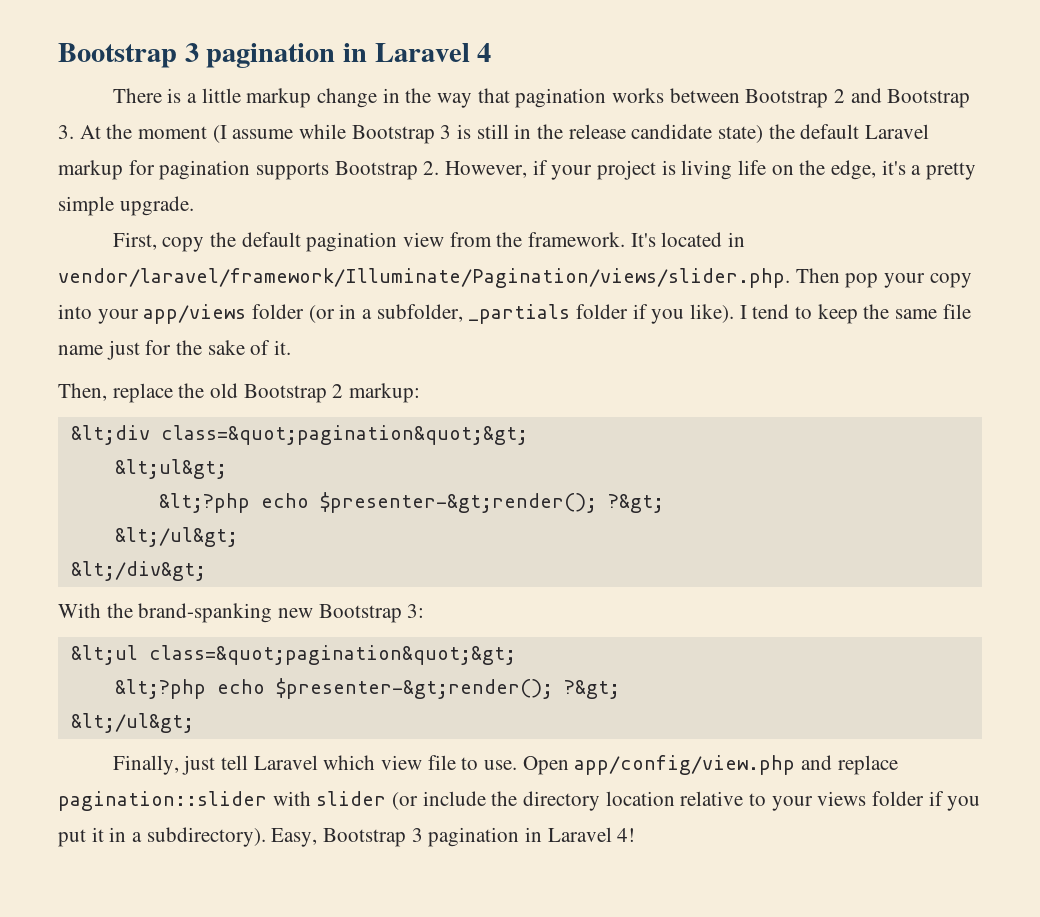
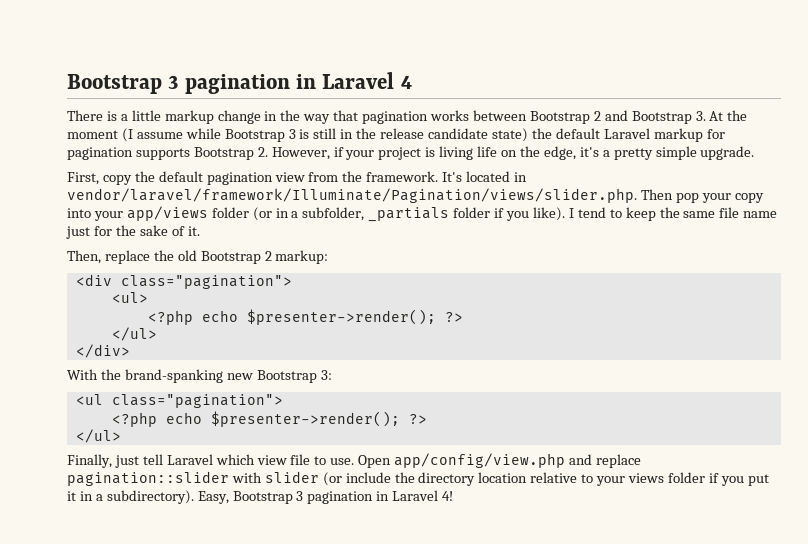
- &lt;div class=&quot;pagination&quot;&gt;
- &lt;ul&gt;
- &lt;?php echo $presenter-&gt;render(); ?&gt;
- &lt;/ul&gt;
- &lt;/div&gt;
+ <div class="pagination">
+ <ul>
+ <?php echo $presenter->render(); ?>
+ </ul>
+ </div>
- &lt;ul class=&quot;pagination&quot;&gt;
- &lt;?php echo $presenter-&gt;render(); ?&gt;
- &lt;/ul&gt;
+ <ul class="pagination">
+ <?php echo $presenter->render(); ?>
+ </ul>

